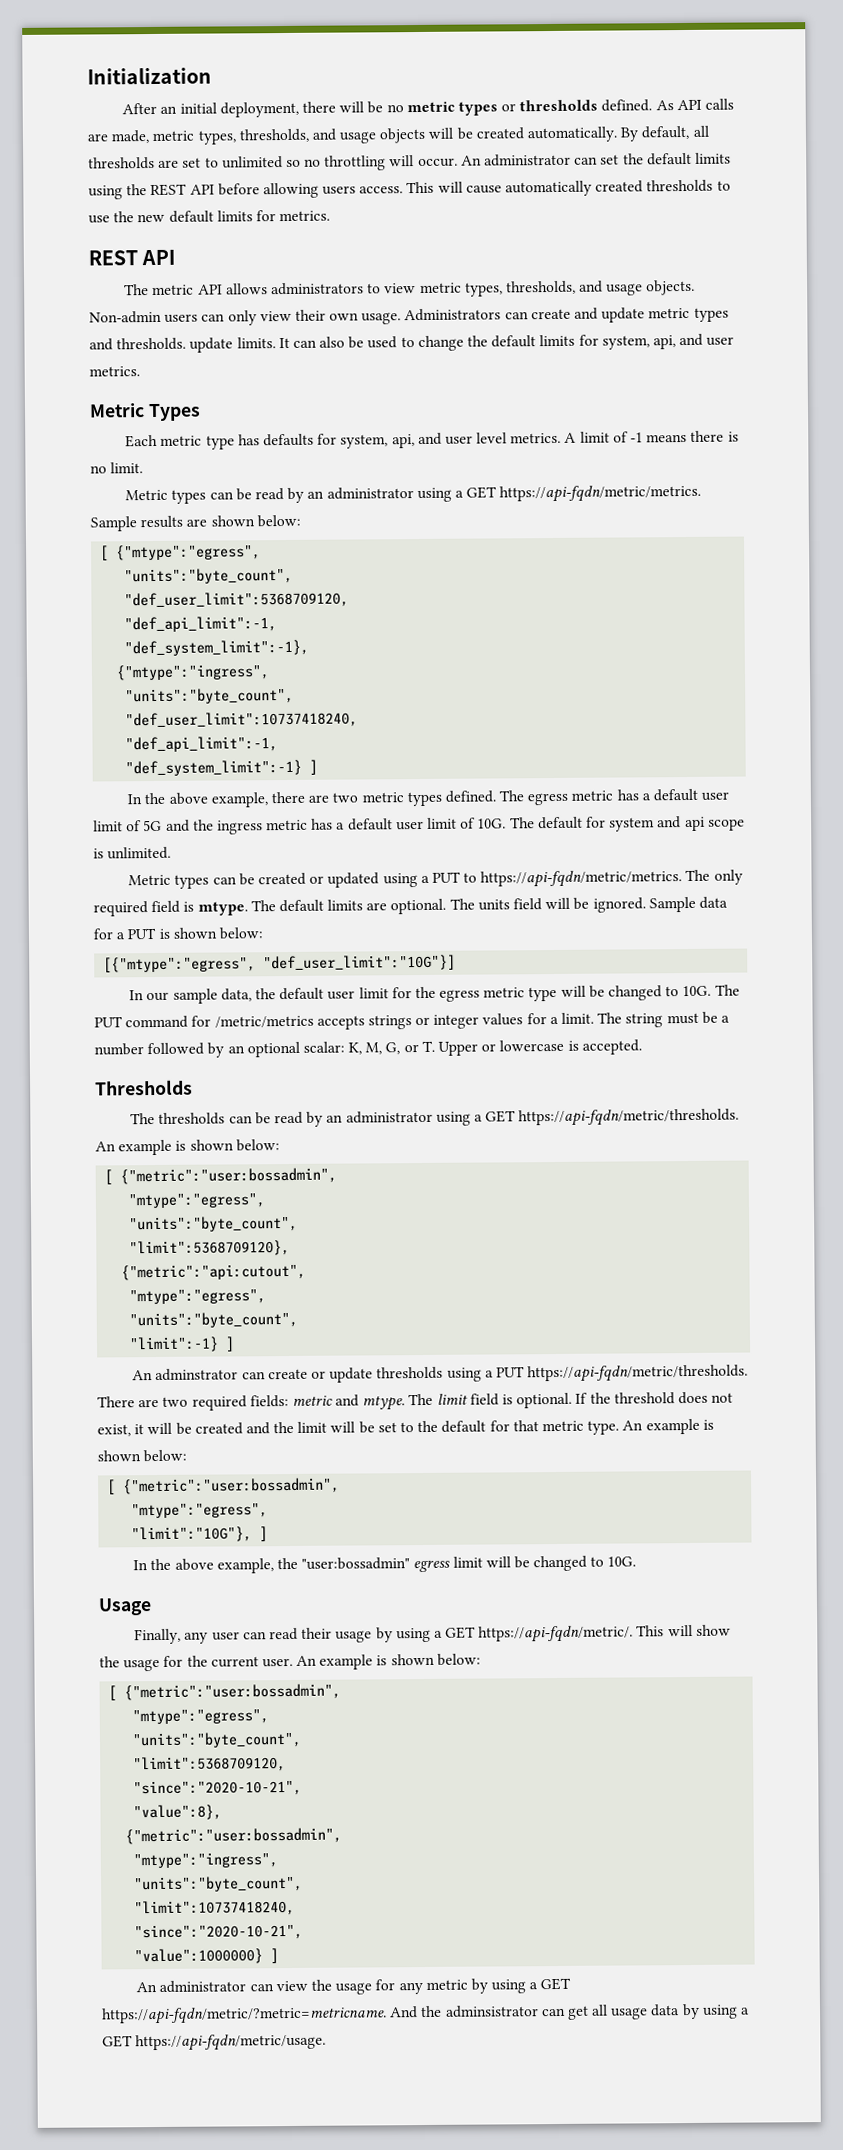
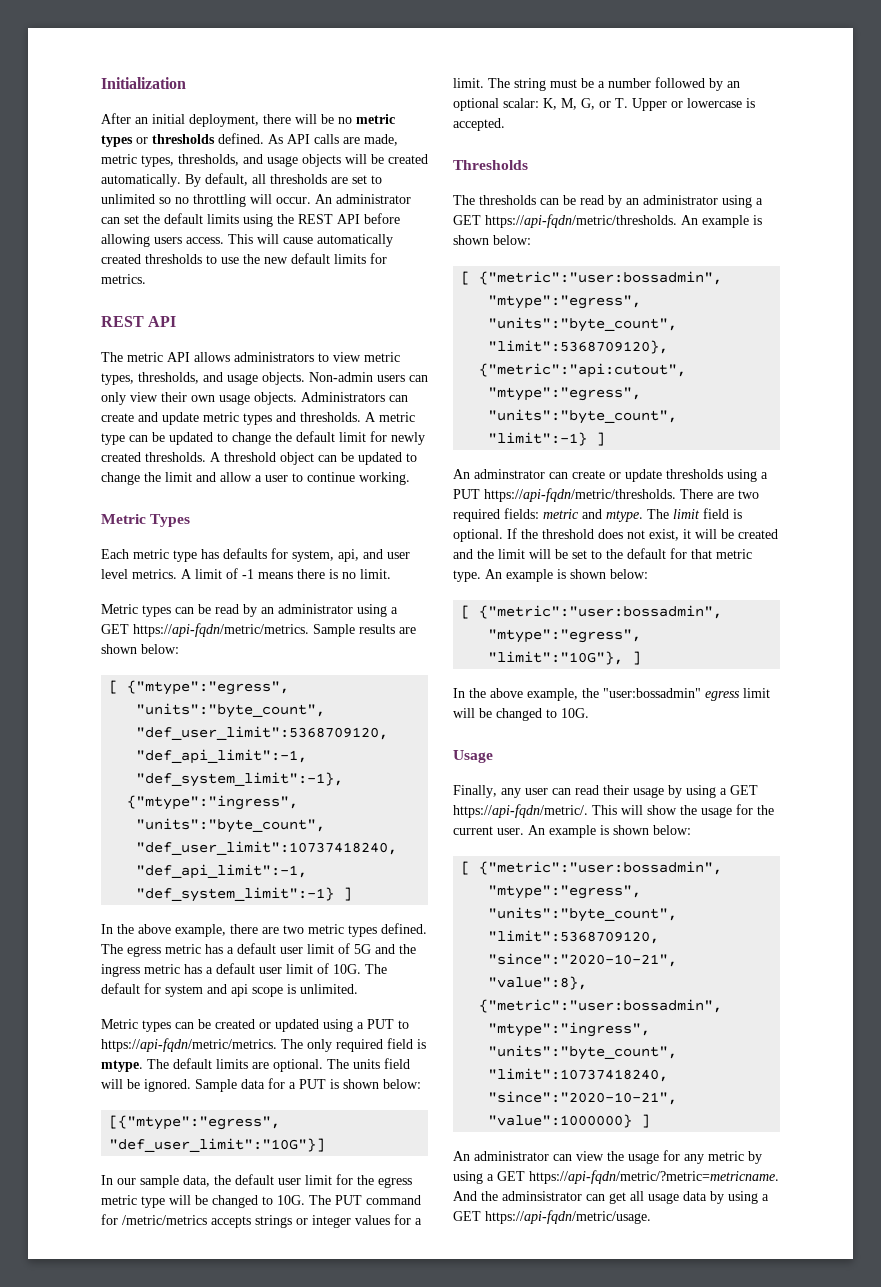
- Non-admin users can only view their own usage.
+ Non-admin users can only view their own usage objects.
- Administrators can create and update metric types and thresholds. update limits. It can also be used to change the default limits for system, api, and user metrics.
+ Administrators can create and update metric types and thresholds. A metric type can be updated to change the default limit for newly created thresholds. A threshold object can be updated to change the limit and allow a user to continue working.

